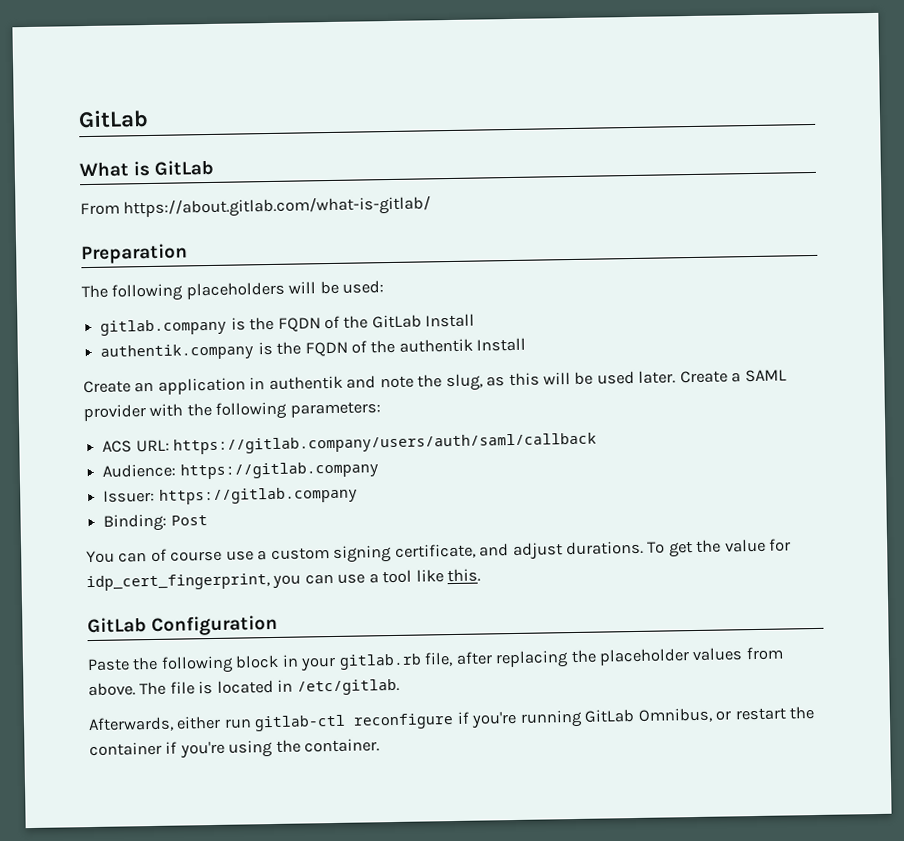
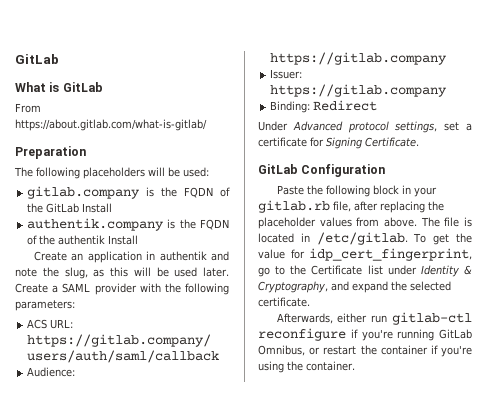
- Binding: Post
- You can of course use a custom signing certificate, and adjust durations. To get the value for idp_cert_fingerprint, you can use a tool like this.
+ Binding: Redirect
+ Under Advanced protocol settings, set a certificate for Signing Certificate.
+ To get the value for idp_cert_fingerprint, go to the Certificate list under Identity & Cryptography, and expand the selected certificate.

